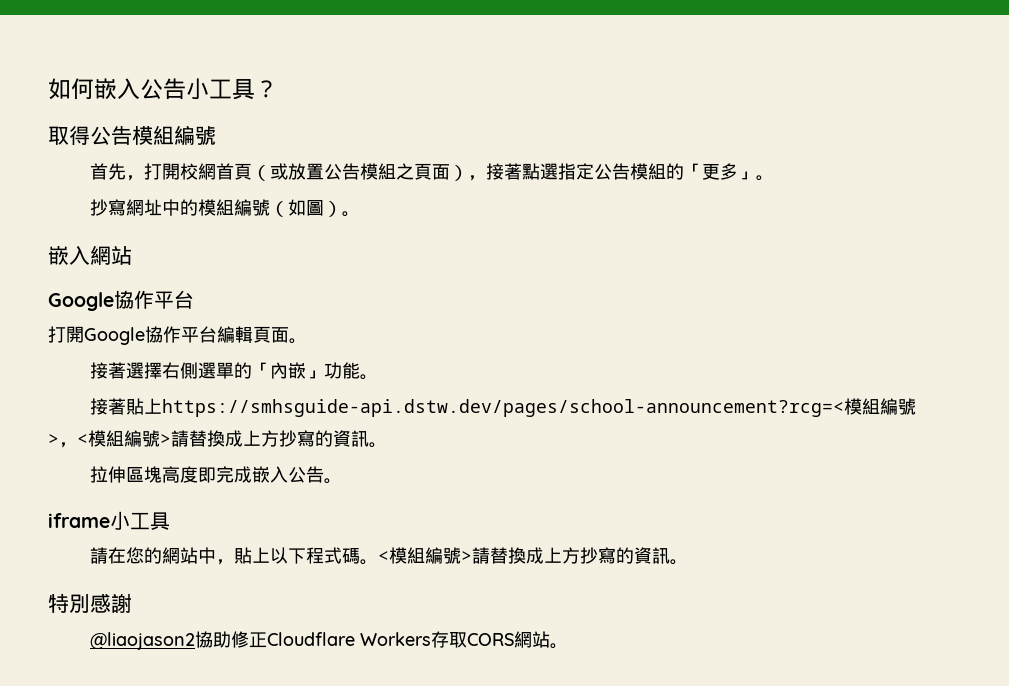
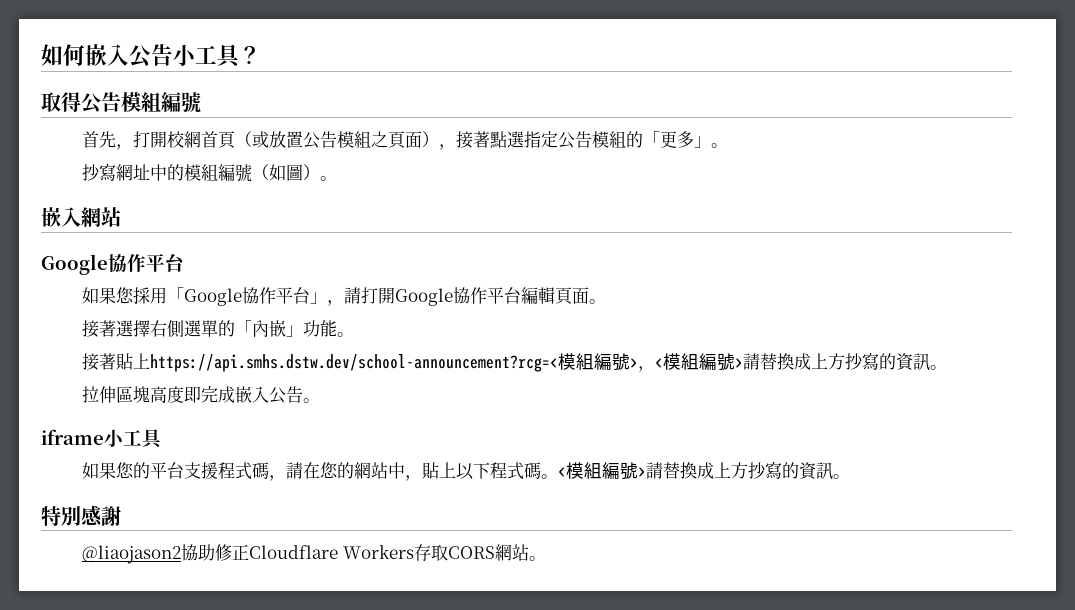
- 打開Google協作平台編輯頁面。
+ 如果您採用「Google協作平台」，請打開Google協作平台編輯頁面。
- 接著貼上https://smhsguide-api.dstw.dev/pages/school-announcement?rcg=<模組編號>，<模組編號>請替換成上方抄寫的資訊。
+ 接著貼上https://api.smhs.dstw.dev/school-announcement?rcg=<模組編號>，<模組編號>請替換成上方抄寫的資訊。
- 請在您的網站中，貼上以下程式碼。
+ 如果您的平台支援程式碼，請在您的網站中，貼上以下程式碼。

